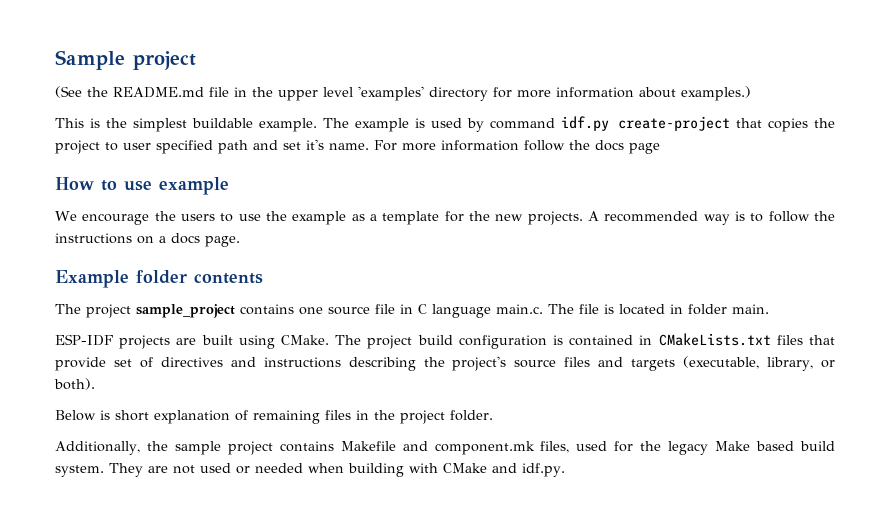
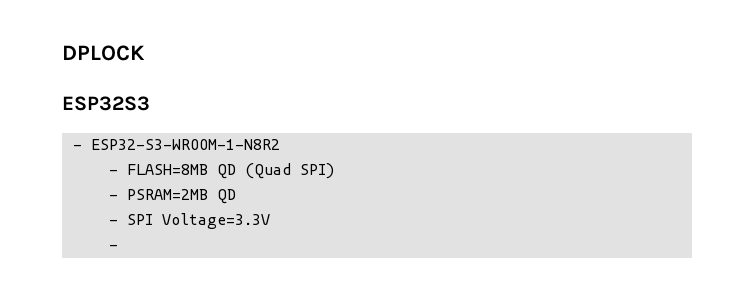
- Sample project
- (See the README.md file in the upper level 'examples' directory for more information about examples.)
- This is the simplest buildable example. The example is used by command idf.py create-project that copies the project to user specified path and set it's name. For more information follow the docs page
- How to use example
- We encourage the users to use the example as a template for the new projects. A recommended way is to follow the instructions on a docs page.
- Example folder contents
- The project sample_project contains one source file in C language main.c. The file is located in folder main.
- ESP-IDF projects are built using CMake. The project build configuration is contained in CMakeLists.txt files that provide set of directives and instructions describing the project's source files and targets (executable, library, or both).
- Below is short explanation of remaining files in the project folder.
- Additionally, the sample project contains Makefile and component.mk files, used for the legacy Make based build system. They are not used or needed when building with CMake and idf.py.
+ DPLOCK
+ ESP32S3
+ - ESP32-S3-WROOM-1-N8R2
+ - FLASH=8MB QD (Quad SPI)
+ - PSRAM=2MB QD
+ - SPI Voltage=3.3V
+ -

